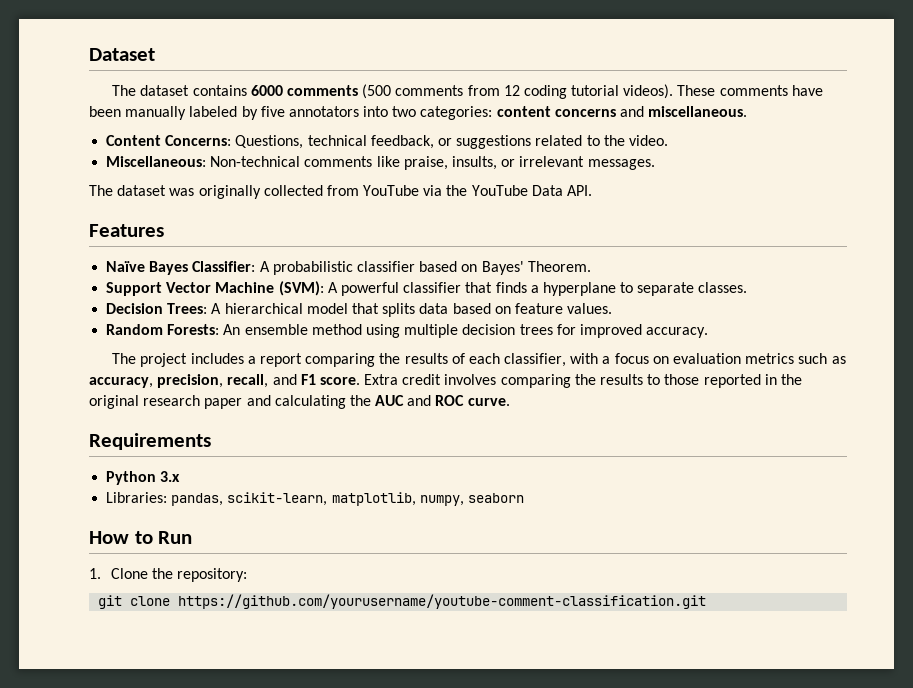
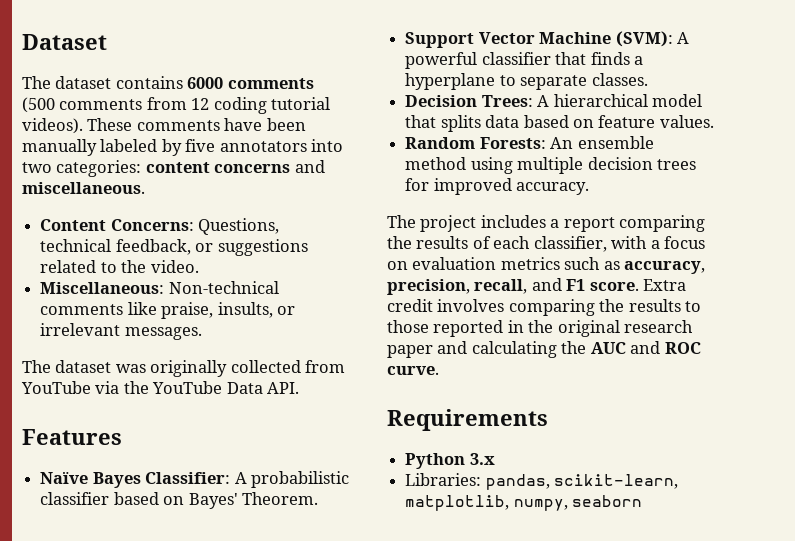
- How to Run
- 1. Clone the repository:
- git clone https://github.com/yourusername/youtube-comment-classification.git

